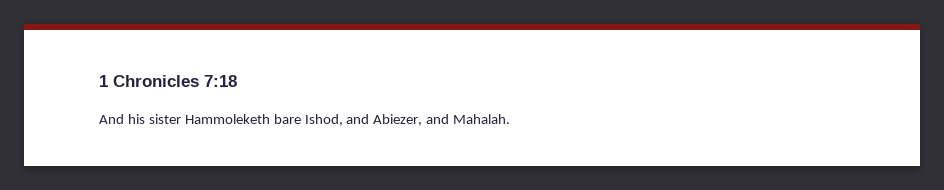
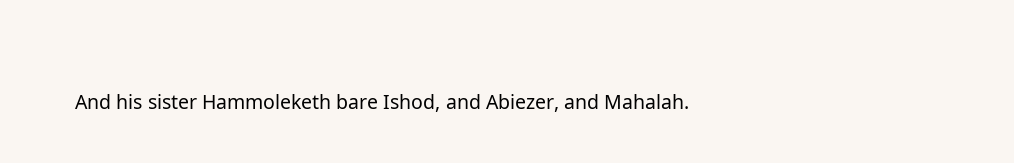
- 1 Chronicles 7:18

